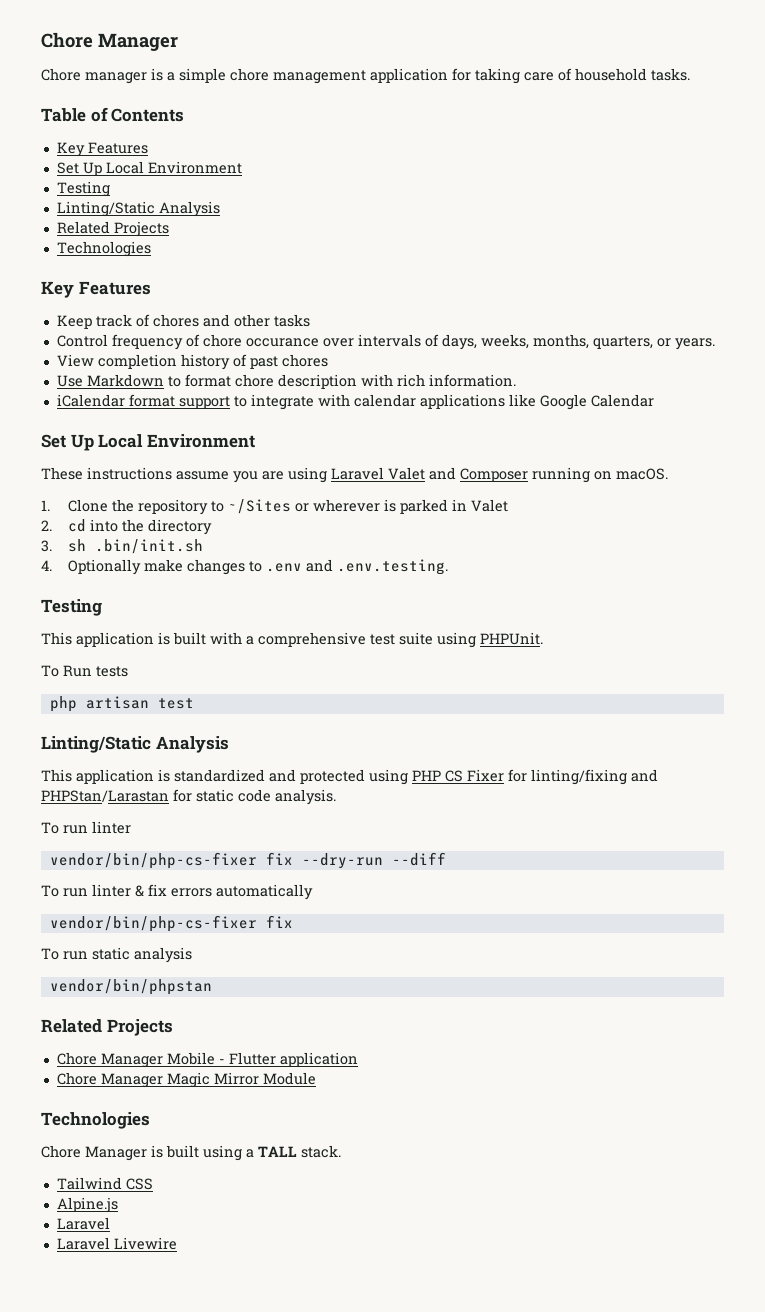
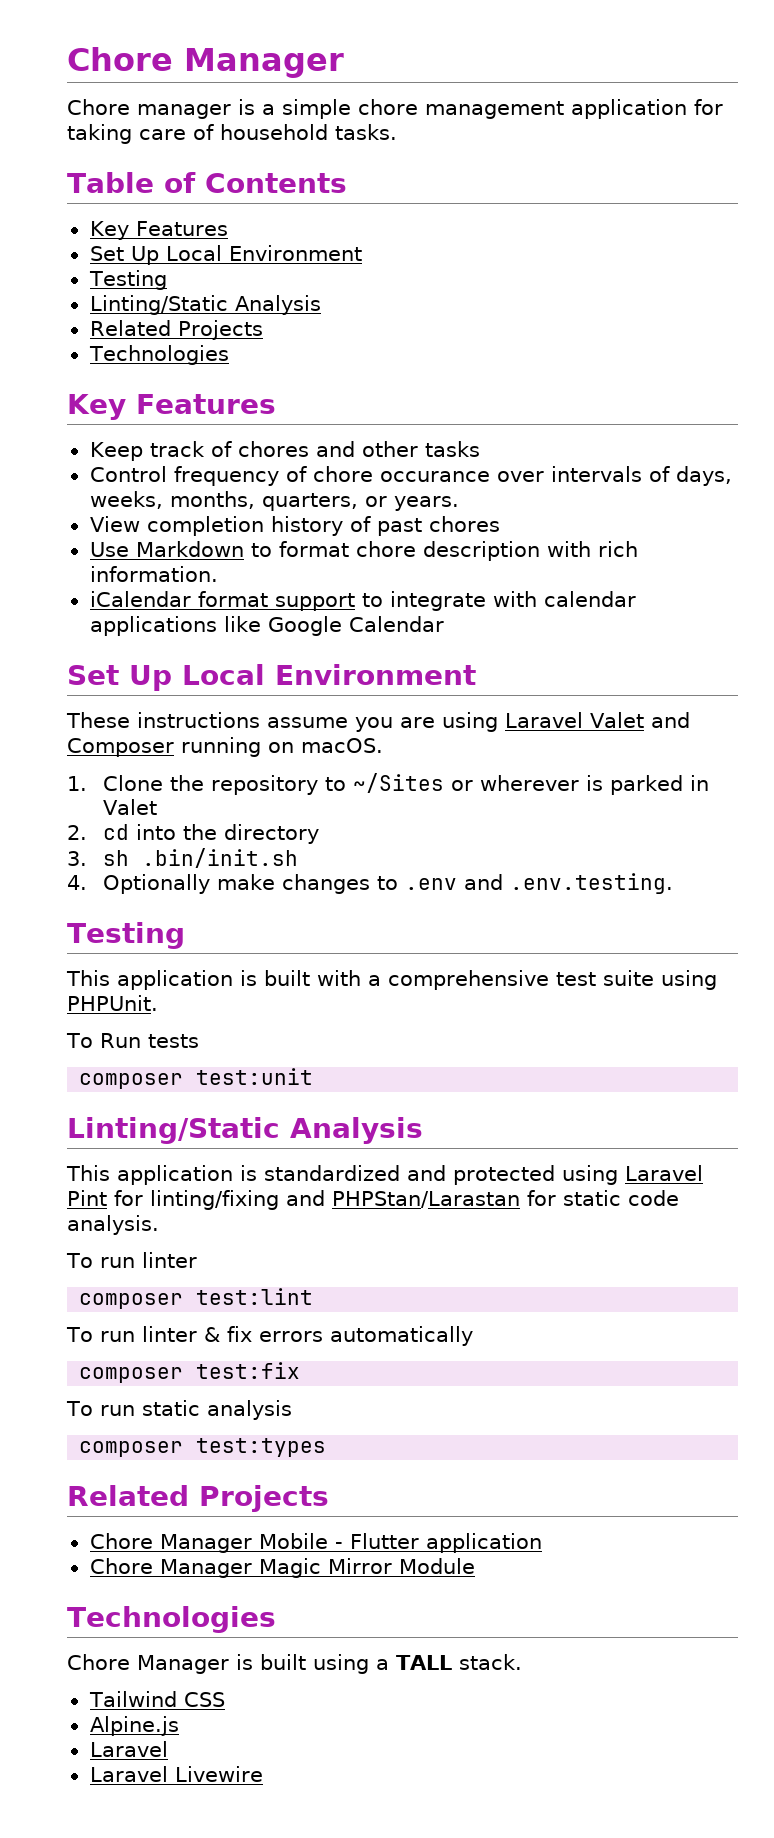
- php artisan test
+ composer test:unit
- This application is standardized and protected using PHP CS Fixer for linting/fixing and PHPStan/Larastan for static code analysis.
+ This application is standardized and protected using Laravel Pint for linting/fixing and PHPStan/Larastan for static code analysis.
- vendor/bin/php-cs-fixer fix --dry-run --diff
+ composer test:lint
  To run linter & fix errors automatically
- vendor/bin/php-cs-fixer fix
+ composer test:fix
- vendor/bin/phpstan
+ composer test:types

